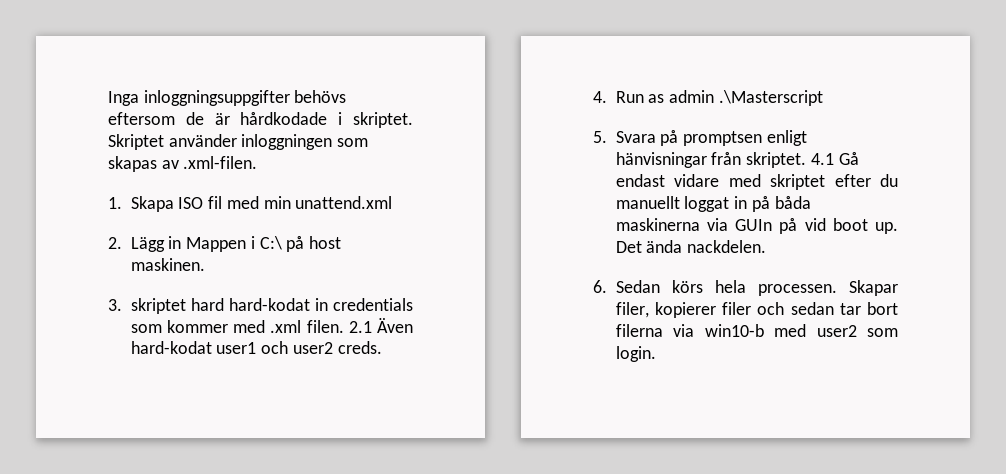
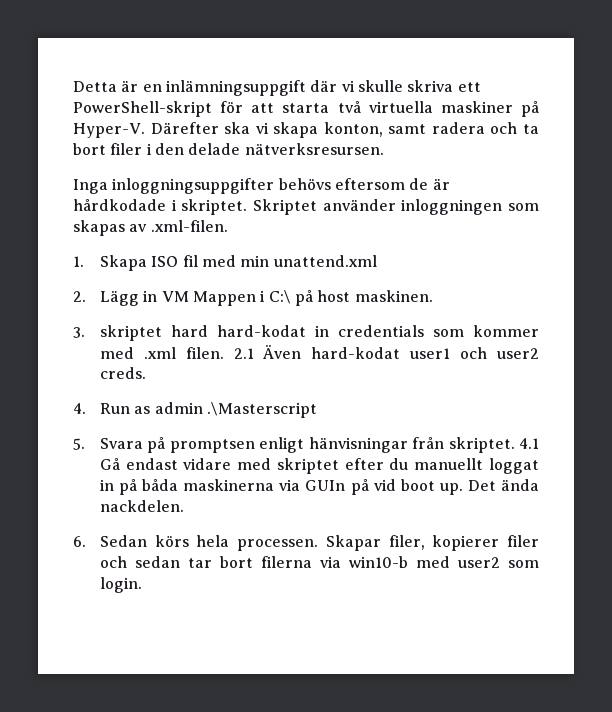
+ Detta är en inlämningsuppgift där vi skulle skriva ett PowerShell-skript för att starta två virtuella maskiner på Hyper-V. Därefter ska vi skapa konton, samt radera och ta bort filer i den delade nätverksresursen.
- 2. Lägg in Mappen i C:\ på host maskinen.
+ 2. Lägg in VM Mappen i C:\ på host maskinen.

